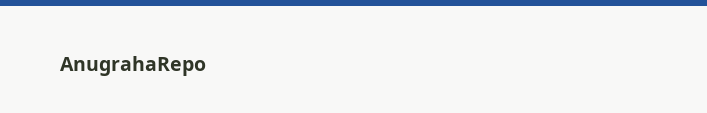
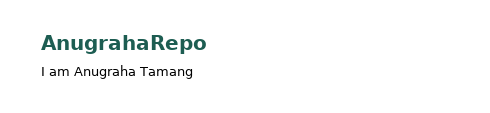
+ I am Anugraha Tamang

